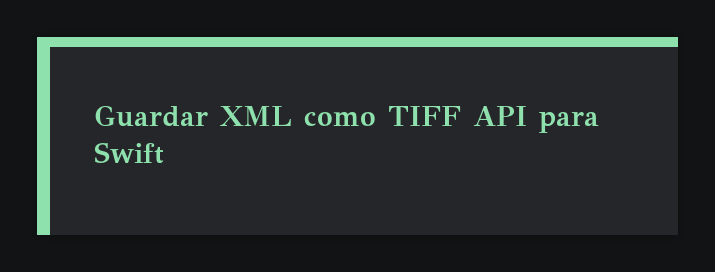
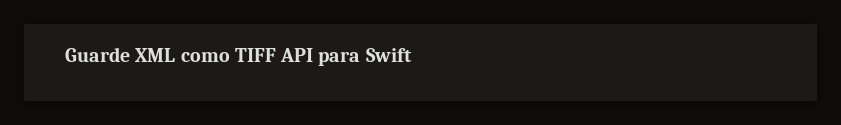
- Guardar XML como TIFF API para Swift
+ Guarde XML como TIFF API para Swift

